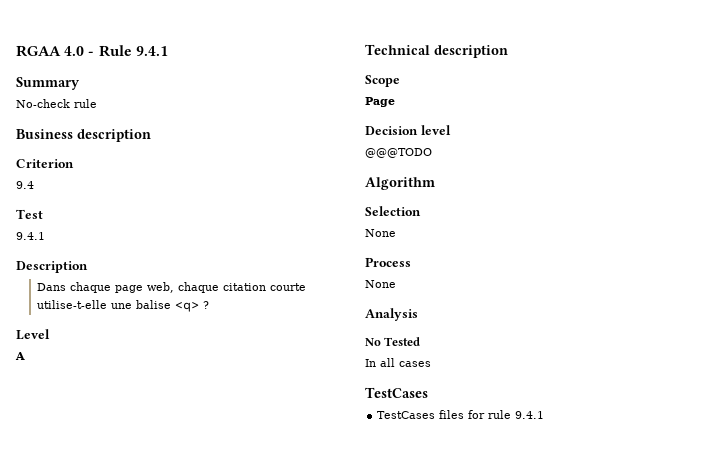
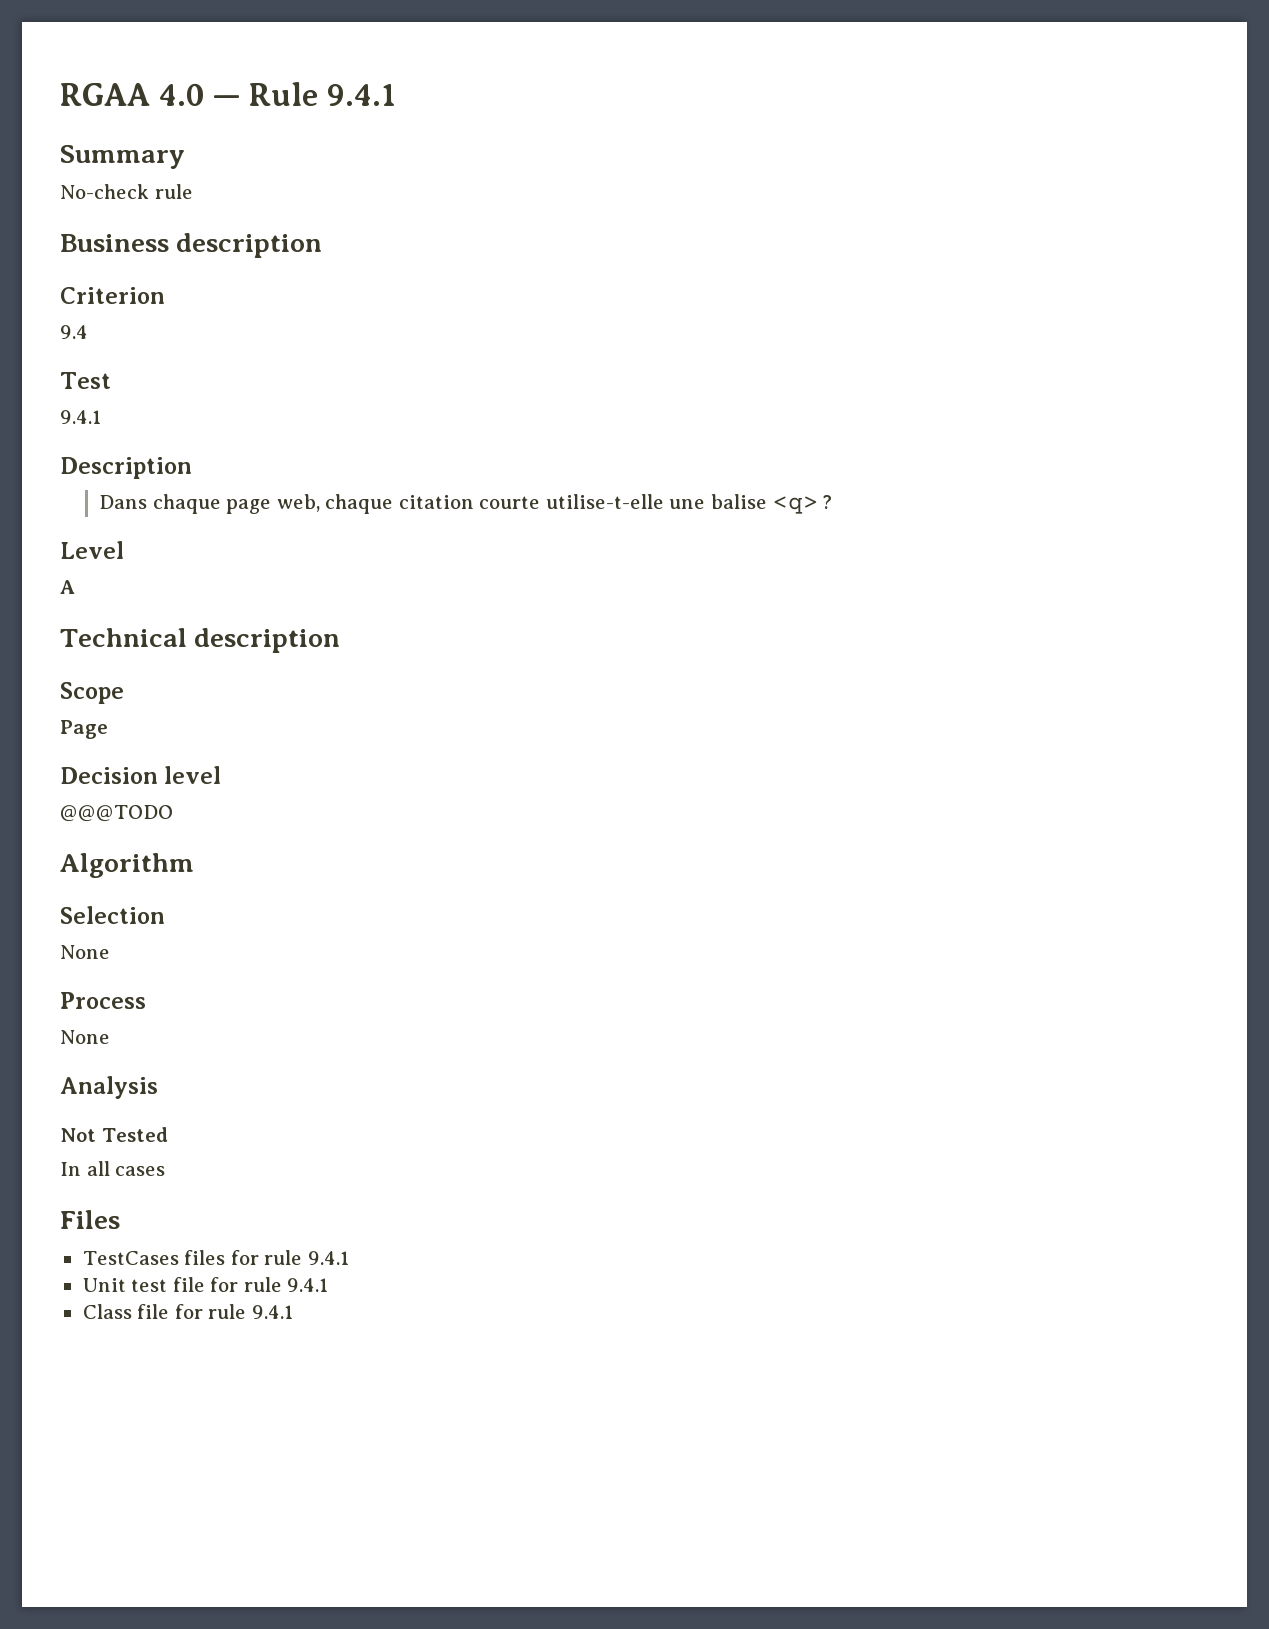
- RGAA 4.0 - Rule 9.4.1
+ RGAA 4.0 — Rule 9.4.1
- No Tested
+ Not Tested
  In all cases
- TestCases
+ Files
+ Unit test file for rule 9.4.1
+ Class file for rule 9.4.1

